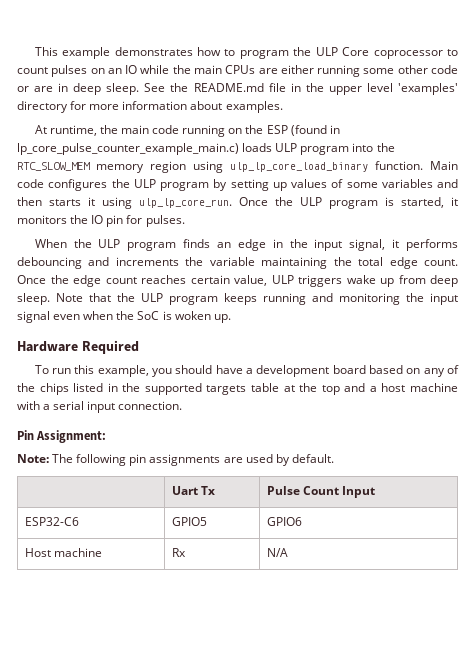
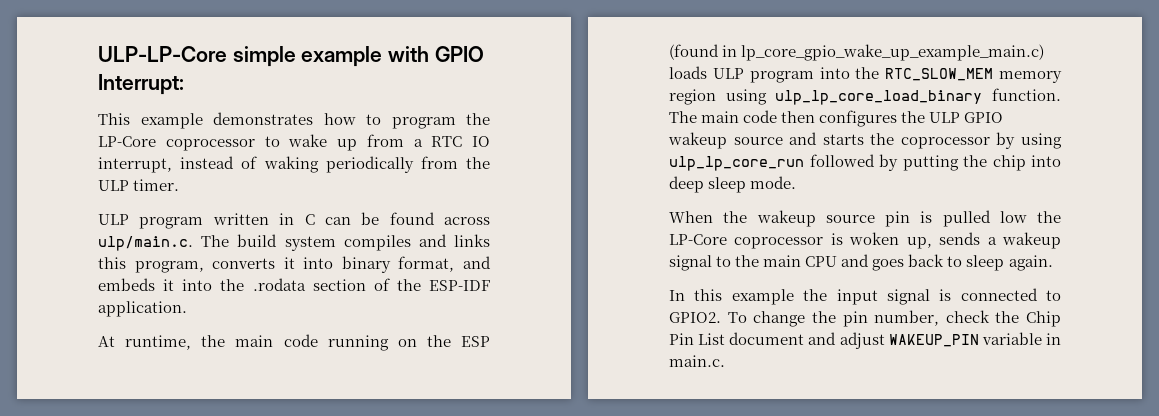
+ ULP-LP-Core simple example with GPIO Interrupt:
- This example demonstrates how to program the ULP Core coprocessor to count pulses on an IO while the main CPUs are either running some other code or are in deep sleep. See the README.md file in the upper level 'examples' directory for more information about examples.
+ This example demonstrates how to program the LP-Core coprocessor to wake up from a RTC IO interrupt, instead of waking periodically from the ULP timer.
+ ULP program written in C can be found across ulp/main.c. The build system compiles and links this program, converts it into binary format, and embeds it into the .rodata section of the ESP-IDF application.
- At runtime, the main code running on the ESP (found in lp_core_pulse_counter_example_main.c) loads ULP program into the RTC_SLOW_MEM memory region using ulp_lp_core_load_binary function.
+ At runtime, the main code running on the ESP (found in lp_core_gpio_wake_up_example_main.c) loads ULP program into the RTC_SLOW_MEM memory region using ulp_lp_core_load_binary function.
- Main code configures the ULP program by setting up values of some variables and then starts it using ulp_lp_core_run. Once the ULP program is started, it monitors the IO pin for pulses.
- When the ULP program finds an edge in the input signal, it performs debouncing and increments the variable maintaining the total edge count. Once the edge count reaches certain value, ULP triggers wake up from deep sleep. Note that the ULP program keeps running and monitoring the input signal even when the SoC is woken up.
- Hardware Required
- To run this example, you should have a development board based on any of the chips listed in the supported targets table at the top and a host machine with a serial input connection.
- Pin Assignment:
- Note: The following pin assignments are used by default.
- | Uart Tx | Pulse Count Input
- ESP32-C6 | GPIO5 | GPIO6
- Host machine | Rx | N/A
+ The main code then configures the ULP GPIO wakeup source and starts the coprocessor by using ulp_lp_core_run followed by putting the chip into deep sleep mode.
+ When the wakeup source pin is pulled low the LP-Core coprocessor is woken up, sends a wakeup signal to the main CPU and goes back to sleep again.
+ In this example the input signal is connected to GPIO2. To change the pin number, check the Chip Pin List document and adjust WAKEUP_PIN variable in main.c.

